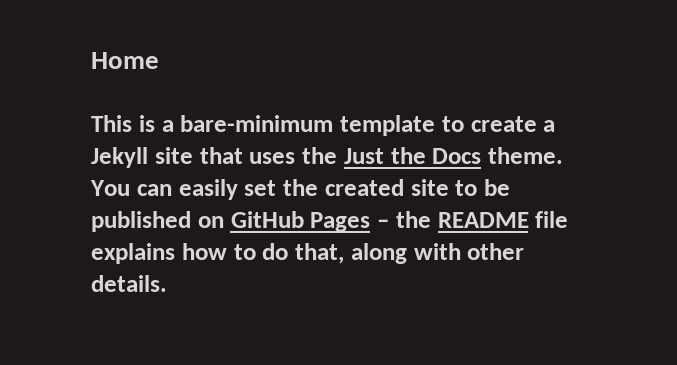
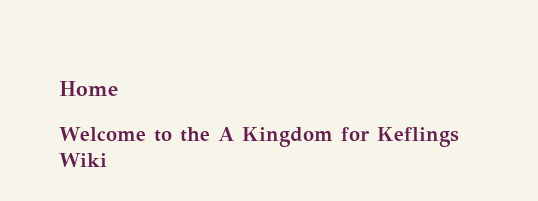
- This is a bare-minimum template to create a Jekyll site that uses the Just the Docs theme. You can easily set the created site to be published on GitHub Pages – the README file explains how to do that, along with other details.
+ Welcome to the A Kingdom for Keflings Wiki

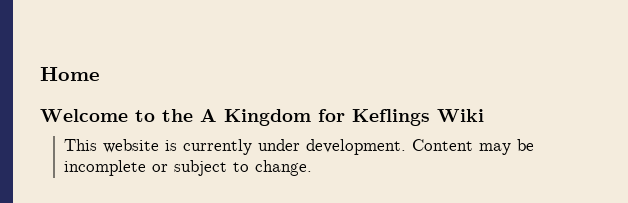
+ This website is currently under development. Content may be incomplete or subject to change.

